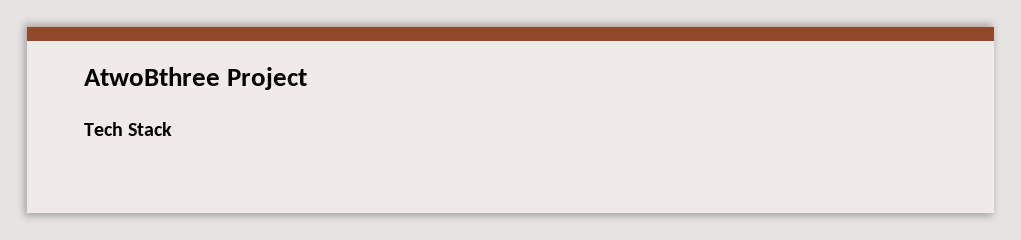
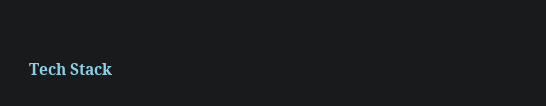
- AtwoBthree Project

